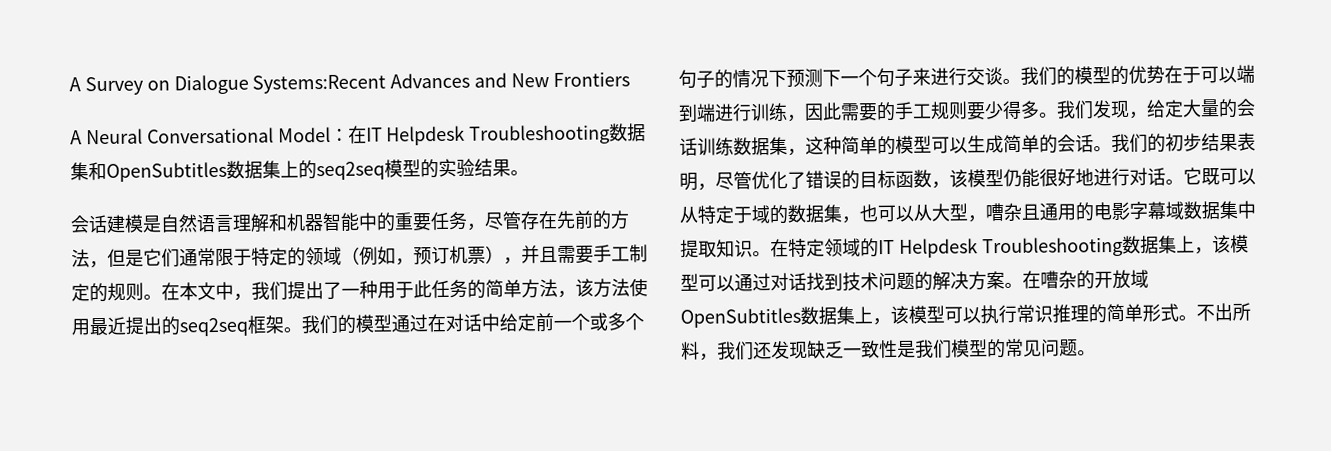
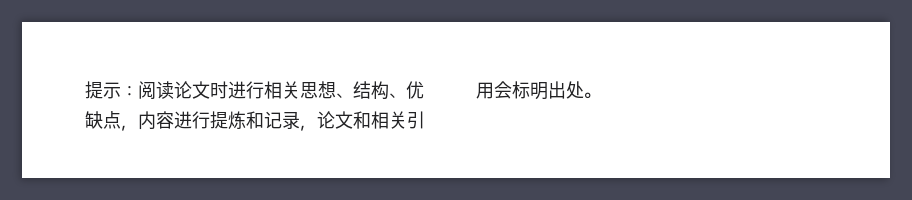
- A Survey on Dialogue Systems:Recent Advances and New Frontiers
- A Neural Conversational Model：在IT Helpdesk Troubleshooting数据集和OpenSubtitles数据集上的seq2seq模型的实验结果。
- 会话建模是自然语言理解和机器智能中的重要任务，尽管存在先前的方法，但是它们通常限于特定的领域（例如，预订机票），并且需要手工制定的规则。在本文中，我们提出了一种用于此任务的简单方法，该方法使用最近提出的seq2seq框架。我们的模型通过在对话中给定前一个或多个句子的情况下预测下一个句子来进行交谈。我们的模型的优势在于可以端到端进行训练，因此需要的手工规则要少得多。我们发现，给定大量的会话训练数据集，这种简单的模型可以生成简单的会话。我们的初步结果表明，尽管优化了错误的目标函数，该模型仍能很好地进行对话。它既可以从特定于域的数据集，也可以从大型，嘈杂且通用的电影字幕域数据集中提取知识。在特定领域的IT Helpdesk Troubleshooting数据集上，该模型可以通过对话找到技术问题的解决方案。在嘈杂的开放域OpenSubtitles数据集上，该模型可以执行常识推理的简单形式。不出所料，我们还发现缺乏一致性是我们模型的常见问题。
+ 提示：阅读论文时进行相关思想、结构、优缺点，内容进行提炼和记录，论文和相关引用会标明出处。

